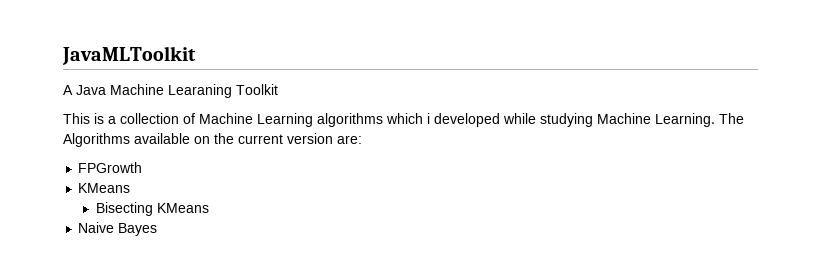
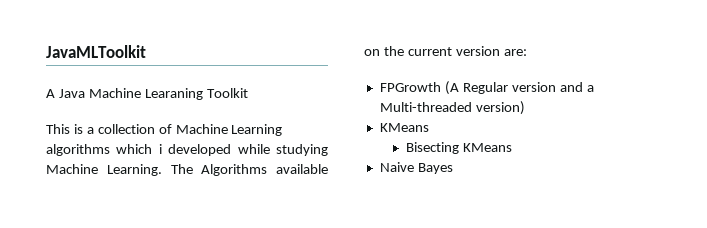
- FPGrowth
+ FPGrowth (A Regular version and a Multi-threaded version)

